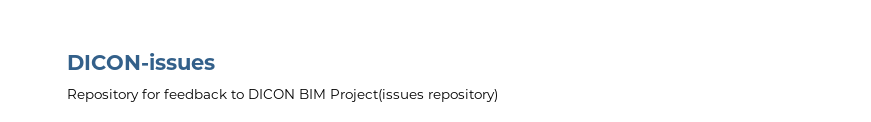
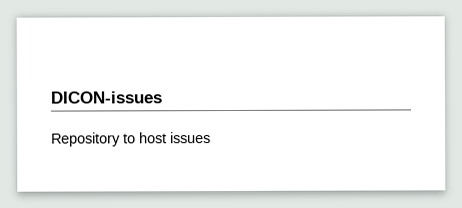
- Repository for feedback to DICON BIM Project(issues repository)
+ Repository to host issues

